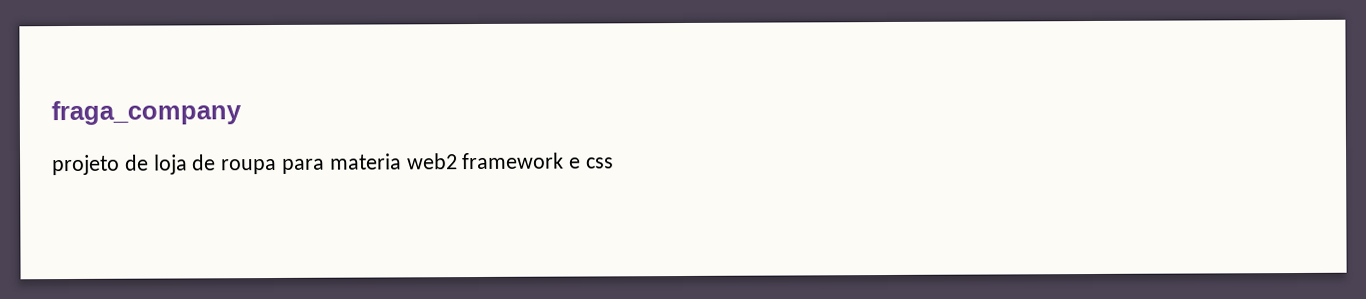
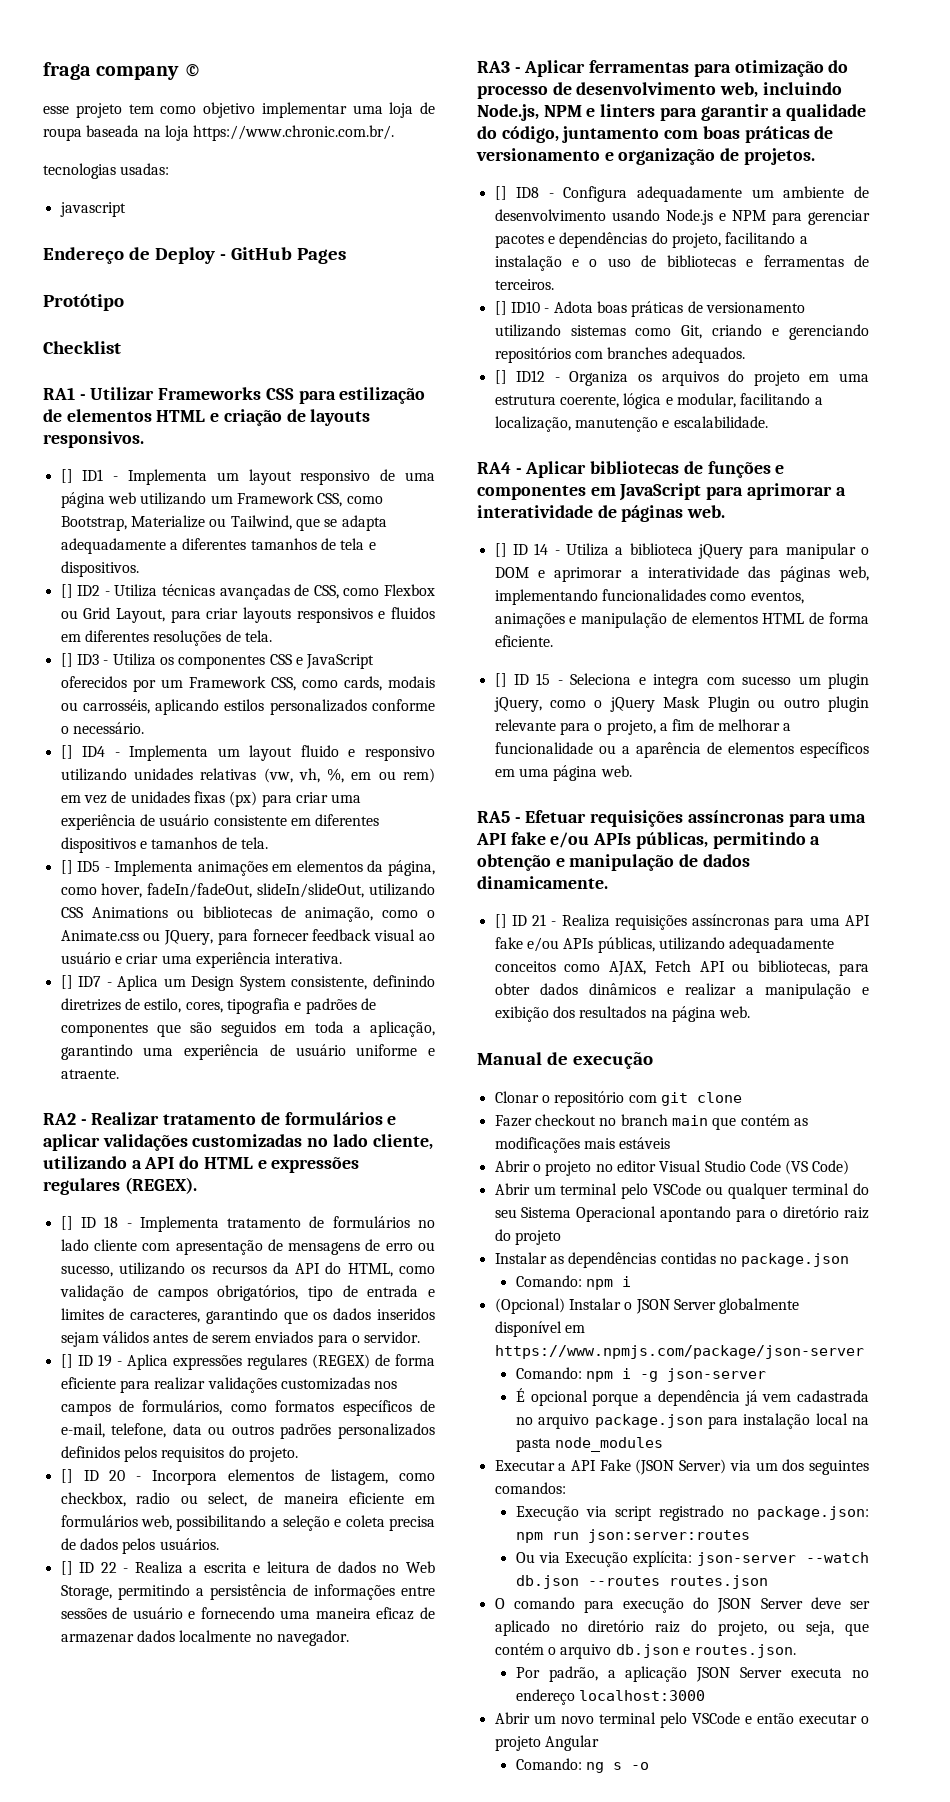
- fraga_company
- projeto de loja de roupa para materia web2 framework e css
+ fraga company ©
+ esse projeto tem como objetivo implementar uma loja de roupa baseada na loja https://www.chronic.com.br/.
+ tecnologias usadas:
+ javascript
+ Endereço de Deploy - GitHub Pages
+ Protótipo
+ Checklist
+ RA1 - Utilizar Frameworks CSS para estilização de elementos HTML e criação de layouts responsivos.
+ [] ID1 - Implementa um layout responsivo de uma página web utilizando um Framework CSS, como Bootstrap, Materialize ou Tailwind, que se adapta adequadamente a diferentes tamanhos de tela e dispositivos.
+ [] ID2 - Utiliza técnicas avançadas de CSS, como Flexbox ou Grid Layout, para criar layouts responsivos e fluidos em diferentes resoluções de tela.
+ [] ID3 - Utiliza os componentes CSS e JavaScript oferecidos por um Framework CSS, como cards, modais ou carrosséis, aplicando estilos personalizados conforme o necessário.
+ [] ID4 - Implementa um layout fluido e responsivo utilizando unidades relativas (vw, vh, %, em ou rem) em vez de unidades fixas (px) para criar uma experiência de usuário consistente em diferentes dispositivos e tamanhos de tela.
+ [] ID5 - Implementa animações em elementos da página, como hover, fadeIn/fadeOut, slideIn/slideOut, utilizando CSS Animations ou bibliotecas de animação, como o Animate.css ou JQuery, para fornecer feedback visual ao usuário e criar uma experiência interativa.
+ [] ID7 - Aplica um Design System consistente, definindo diretrizes de estilo, cores, tipografia e padrões de componentes que são seguidos em toda a aplicação, garantindo uma experiência de usuário uniforme e atraente.
+ RA2 - Realizar tratamento de formulários e aplicar validações customizadas no lado cliente, utilizando a API do HTML e expressões regulares (REGEX).
+ [] ID 18 - Implementa tratamento de formulários no lado cliente com apresentação de mensagens de erro ou sucesso, utilizando os recursos da API do HTML, como validação de campos obrigatórios, tipo de entrada e limites de caracteres, garantindo que os dados inseridos sejam válidos antes de serem enviados para o servidor.
+ [] ID 19 - Aplica expressões regulares (REGEX) de forma eficiente para realizar validações customizadas nos campos de formulários, como formatos específicos de e-mail, telefone, data ou outros padrões personalizados definidos pelos requisitos do projeto.
+ [] ID 20 - Incorpora elementos de listagem, como checkbox, radio ou select, de maneira eficiente em formulários web, possibilitando a seleção e coleta precisa de dados pelos usuários.
+ [] ID 22 - Realiza a escrita e leitura de dados no Web Storage, permitindo a persistência de informações entre sessões de usuário e fornecendo uma maneira eficaz de armazenar dados localmente no navegador.
+ RA3 - Aplicar ferramentas para otimização do processo de desenvolvimento web, incluindo Node.js, NPM e linters para garantir a qualidade do código, juntamento com boas práticas de versionamento e organização de projetos.
+ [] ID8 - Configura adequadamente um ambiente de desenvolvimento usando Node.js e NPM para gerenciar pacotes e dependências do projeto, facilitando a instalação e o uso de bibliotecas e ferramentas de terceiros.
+ [] ID10 - Adota boas práticas de versionamento utilizando sistemas como Git, criando e gerenciando repositórios com branches adequados.
+ [] ID12 - Organiza os arquivos do projeto em uma estrutura coerente, lógica e modular, facilitando a localização, manutenção e escalabilidade.
+ RA4 - Aplicar bibliotecas de funções e componentes em JavaScript para aprimorar a interatividade de páginas web.
+ [] ID 14 - Utiliza a biblioteca jQuery para manipular o DOM e aprimorar a interatividade das páginas web, implementando funcionalidades como eventos, animações e manipulação de elementos HTML de forma eficiente.
+ [] ID 15 - Seleciona e integra com sucesso um plugin jQuery, como o jQuery Mask Plugin ou outro plugin relevante para o projeto, a fim de melhorar a funcionalidade ou a aparência de elementos específicos em uma página web.
+ RA5 - Efetuar requisições assíncronas para uma API fake e/ou APIs públicas, permitindo a obtenção e manipulação de dados dinamicamente.
+ [] ID 21 - Realiza requisições assíncronas para uma API fake e/ou APIs públicas, utilizando adequadamente conceitos como AJAX, Fetch API ou bibliotecas, para obter dados dinâmicos e realizar a manipulação e exibição dos resultados na página web.
+ Manual de execução
+ Clonar o repositório com git clone
+ Fazer checkout no branch main que contém as modificações mais estáveis
+ Abrir o projeto no editor Visual Studio Code (VS Code)
+ Abrir um terminal pelo VSCode ou qualquer terminal do seu Sistema Operacional apontando para o diretório raiz do projeto
+ Instalar as dependências contidas no package.json
+ Comando: npm i
+ (Opcional) Instalar o JSON Server globalmente disponível em https://www.npmjs.com/package/json-server
+ Comando: npm i -g json-server
+ É opcional porque a dependência já vem cadastrada no arquivo package.json para instalação local na pasta node_modules
+ Executar a API Fake (JSON Server) via um dos seguintes comandos:
+ Execução via script registrado no package.json: npm run json:server:routes
+ Ou via Execução explícita: json-server --watch db.json --routes routes.json
+ O comando para execução do JSON Server deve ser aplicado no diretório raiz do projeto, ou seja, que contém o arquivo db.json e routes.json.
+ Por padrão, a aplicação JSON Server executa no endereço localhost:3000
+ Abrir um novo terminal pelo VSCode e então executar o projeto Angular
+ Comando: ng s -o

